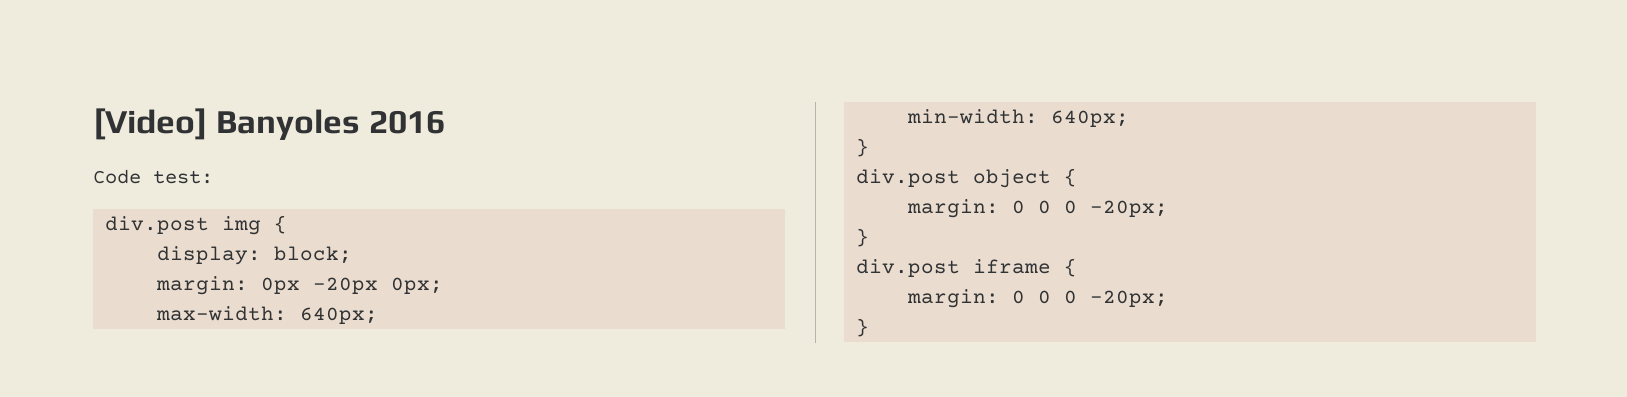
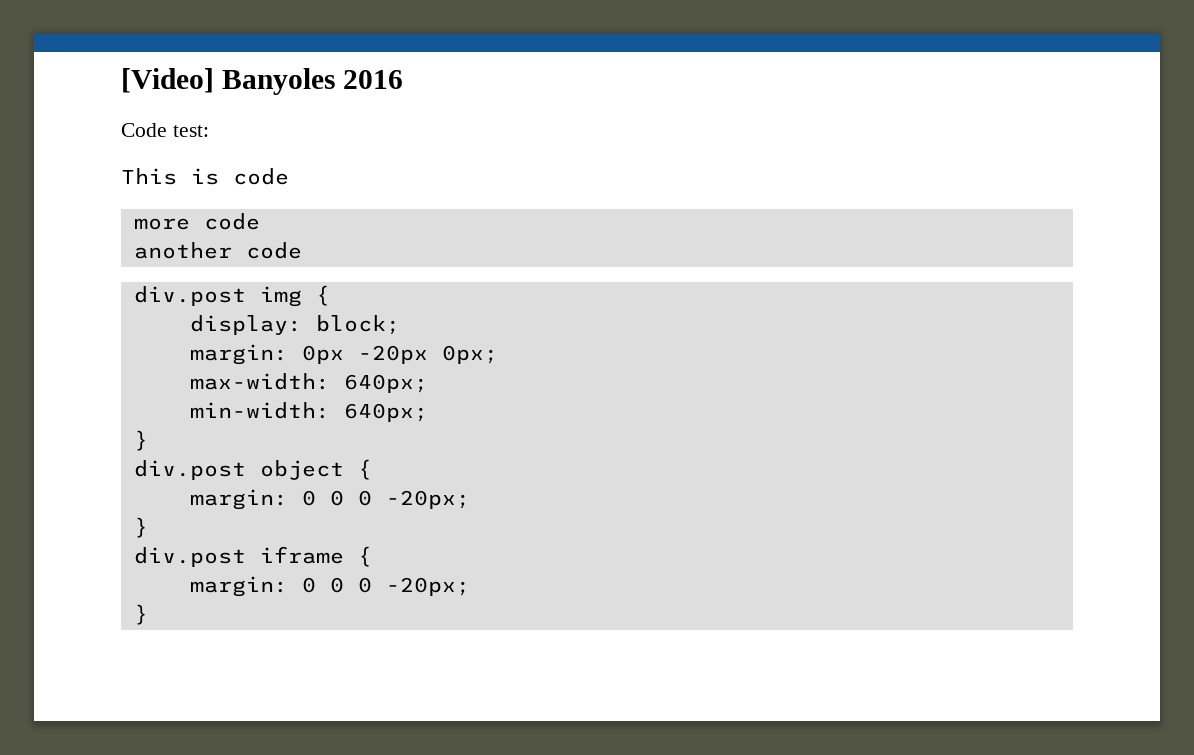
+ This is code
+ more code
+ another code

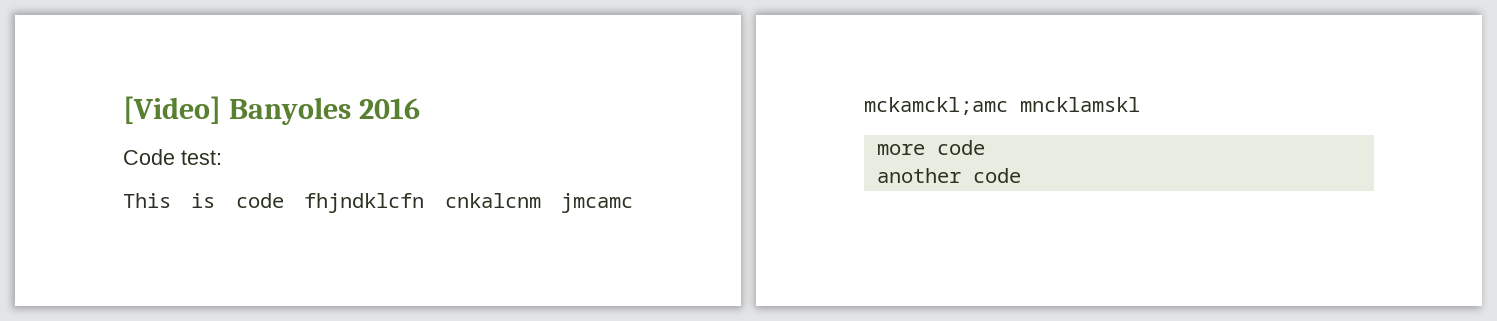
- This is code
+ This is code fhjndklcfn cnkalcnm jmcamc mckamckl;amc mncklamskl
- div.post img {
- display: block;
- margin: 0px -20px 0px;
- max-width: 640px;
- min-width: 640px;
- }
- div.post object {
- margin: 0 0 0 -20px;
- }
- div.post iframe {
- margin: 0 0 0 -20px;
- }

